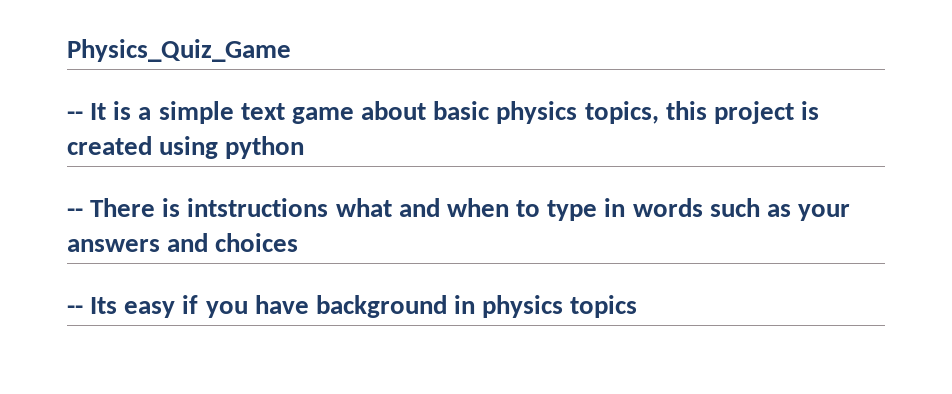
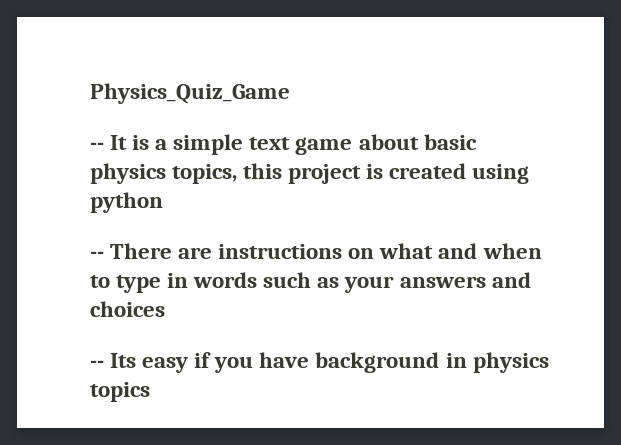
- -- There is intstructions what and when to type in words such as your answers and choices
+ -- There are instructions on what and when to type in words such as your answers and choices

